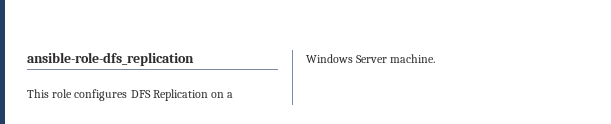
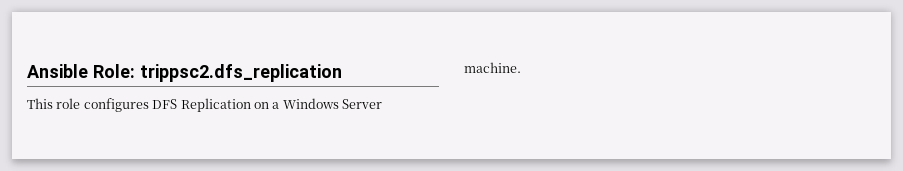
- ansible-role-dfs_replication
+ Ansible Role: trippsc2.dfs_replication

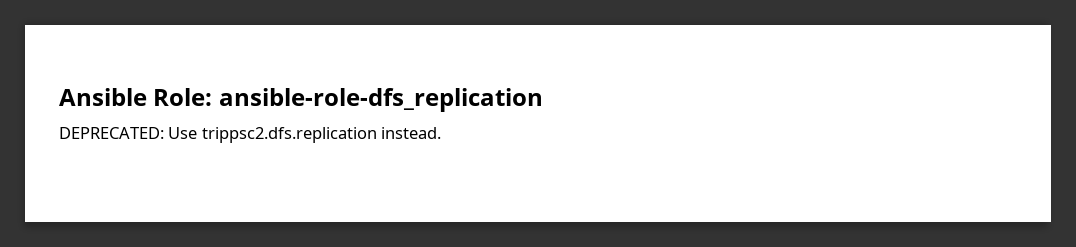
- Ansible Role: trippsc2.dfs_replication
- This role configures DFS Replication on a Windows Server machine.
+ Ansible Role: ansible-role-dfs_replication
+ DEPRECATED: Use trippsc2.dfs.replication instead.

